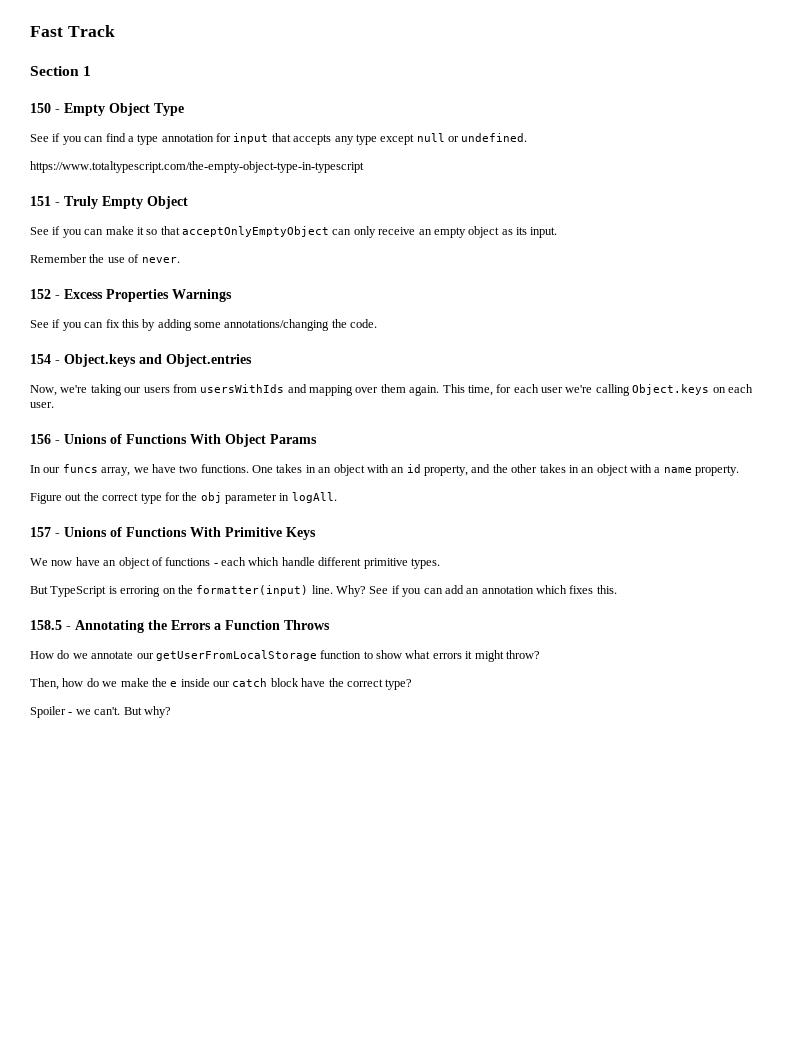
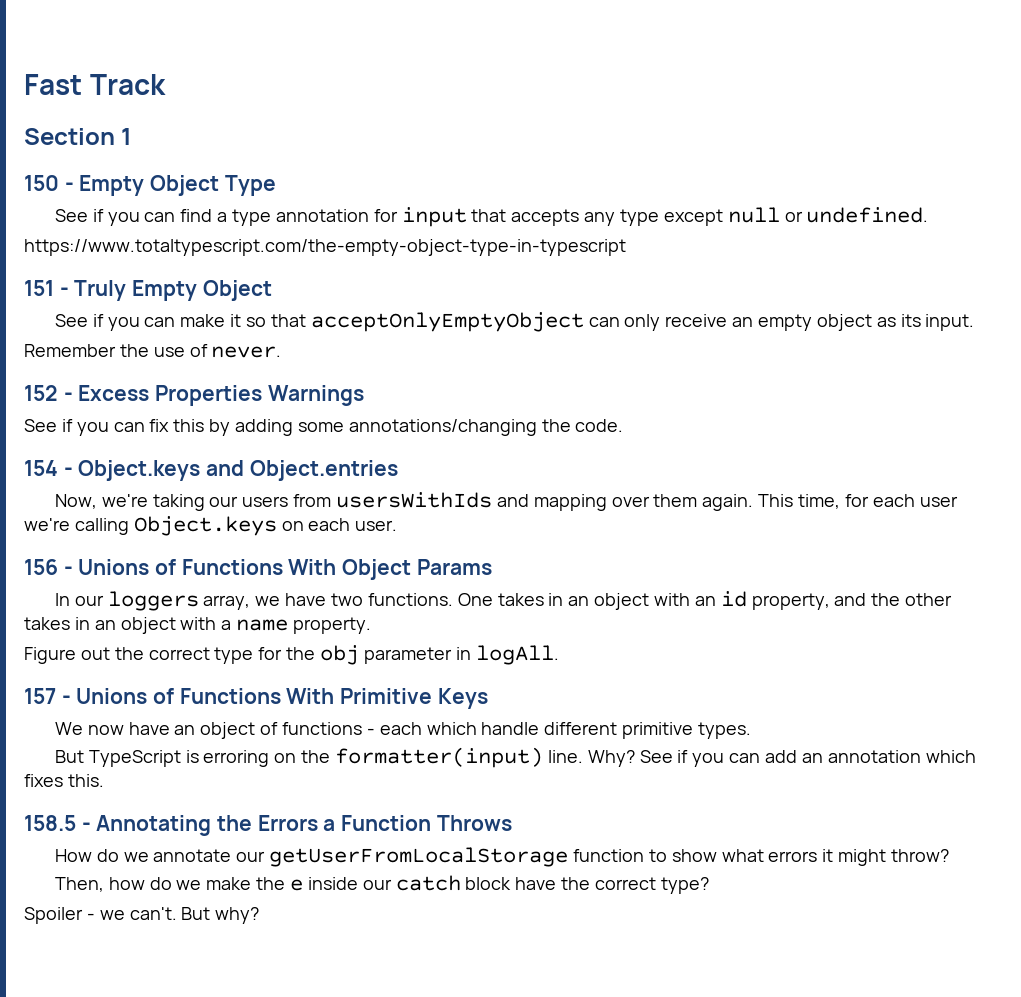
- In our funcs array, we have two functions.
+ In our loggers array, we have two functions.

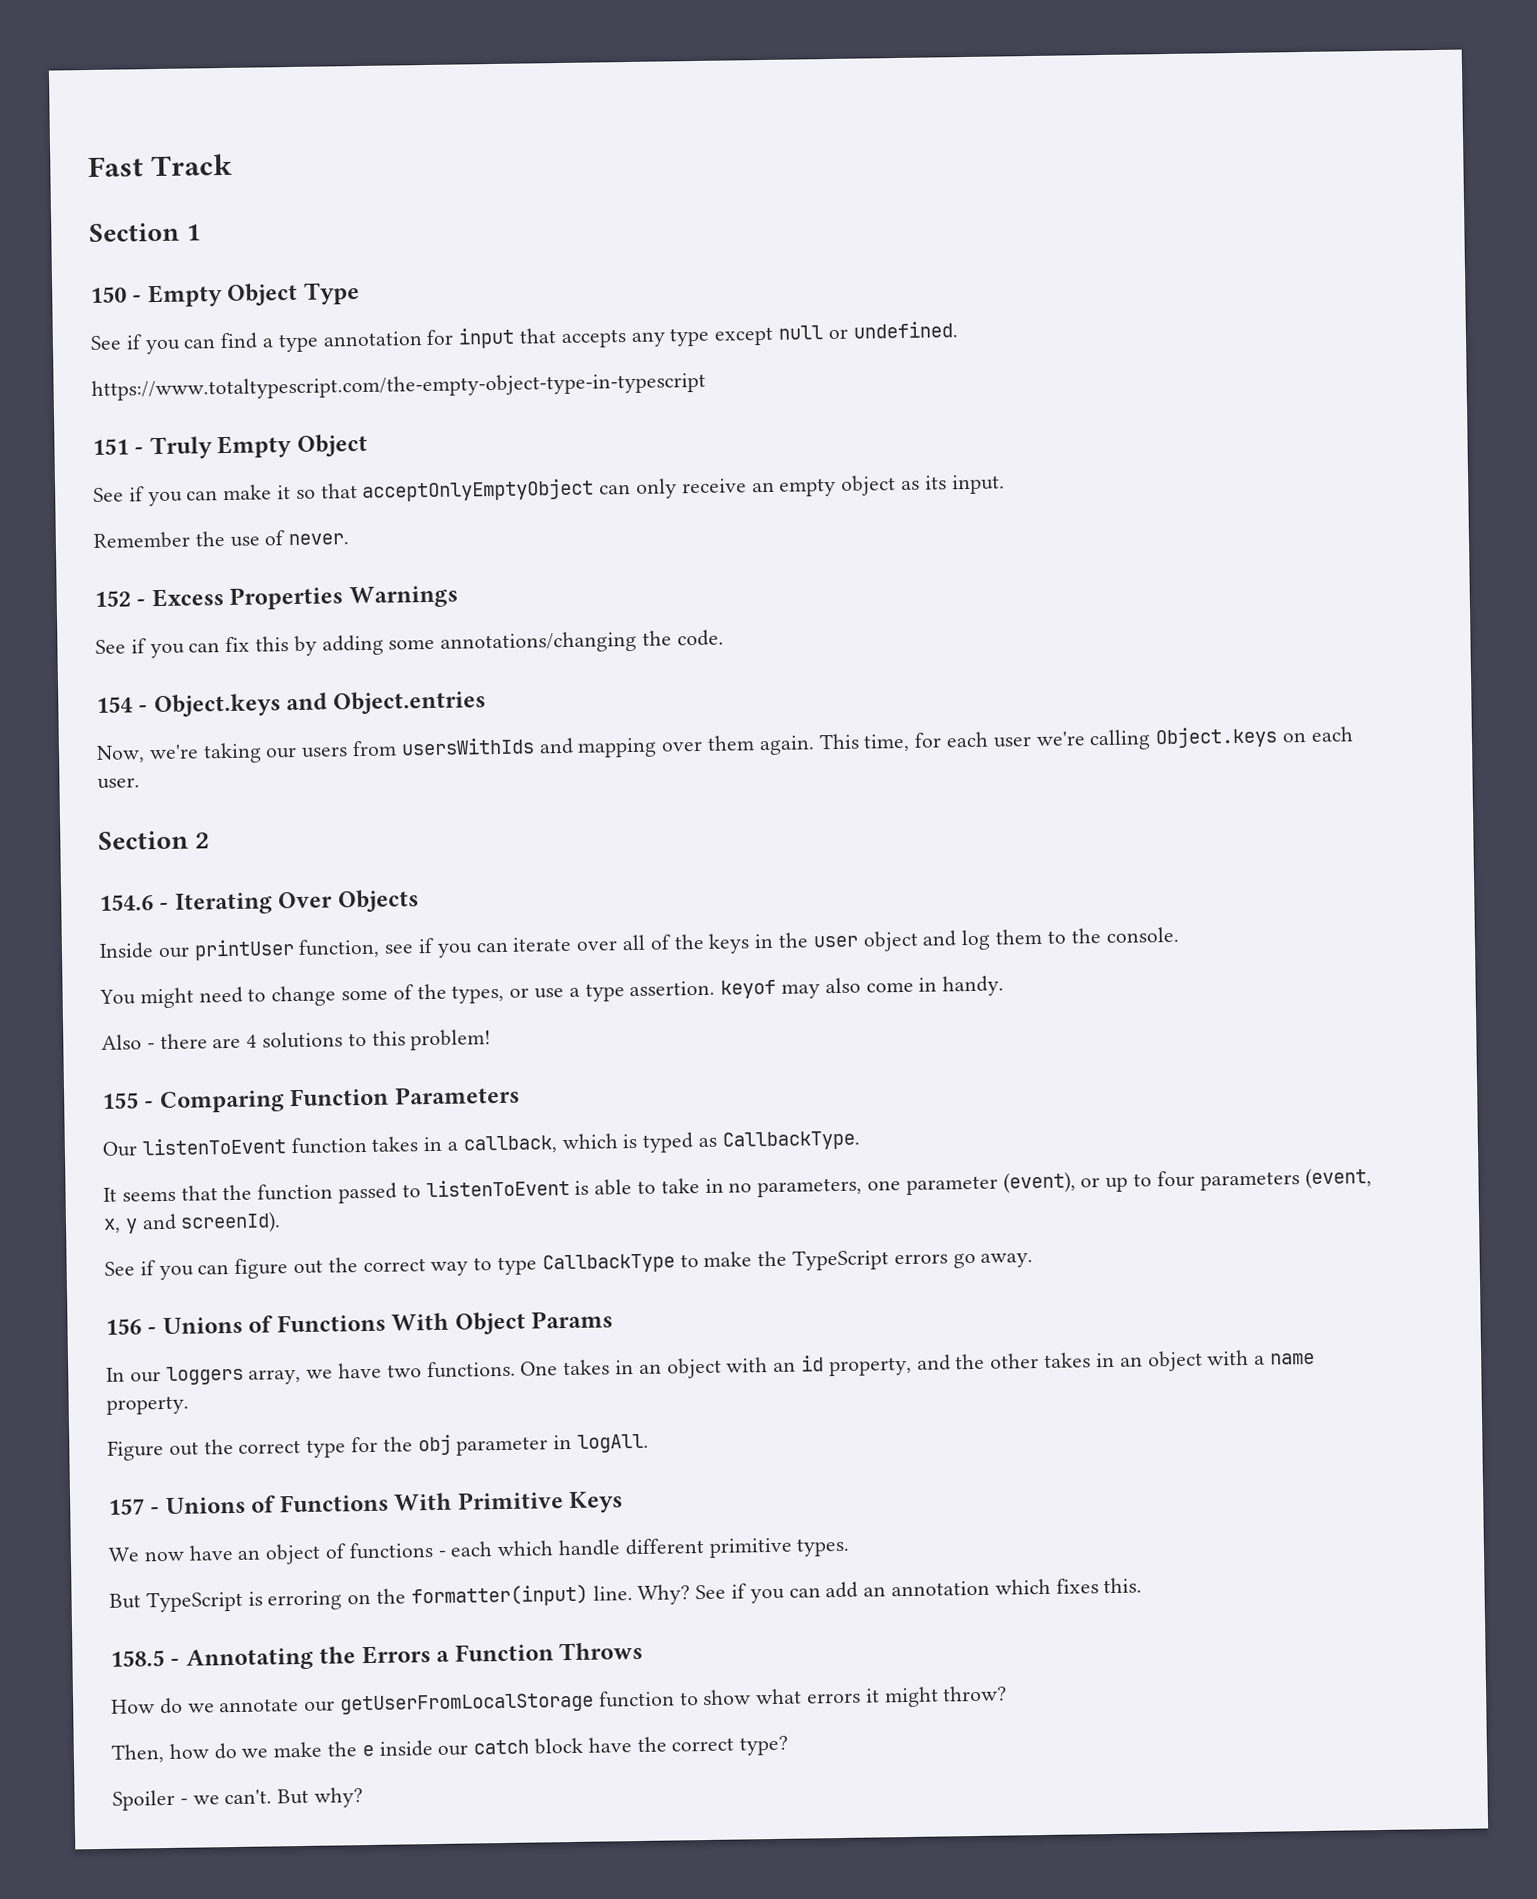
+ Section 2
+ 154.6 - Iterating Over Objects
+ Inside our printUser function, see if you can iterate over all of the keys in the user object and log them to the console.
+ You might need to change some of the types, or use a type assertion. keyof may also come in handy.
+ Also - there are 4 solutions to this problem!
+ 155 - Comparing Function Parameters
+ Our listenToEvent function takes in a callback, which is typed as CallbackType.
+ It seems that the function passed to listenToEvent is able to take in no parameters, one parameter (event), or up to four parameters (event, x, y and screenId).
+ See if you can figure out the correct way to type CallbackType to make the TypeScript errors go away.

